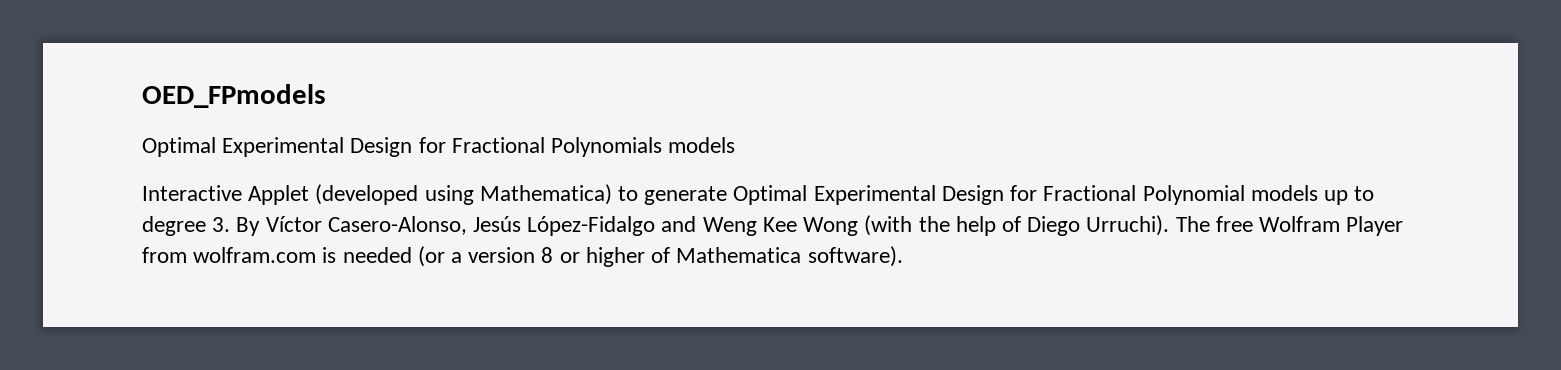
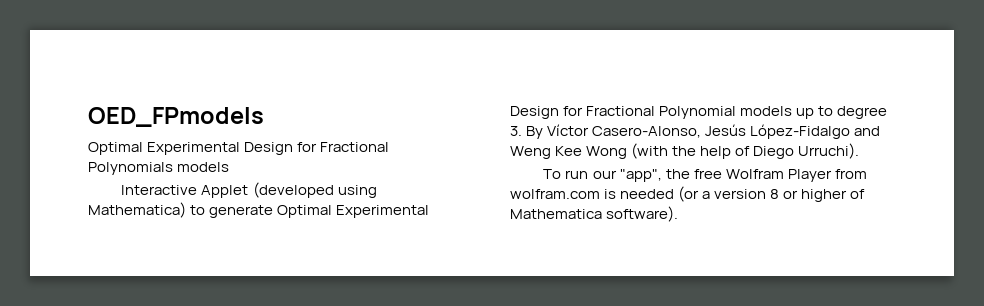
- Interactive Applet (developed using Mathematica) to generate Optimal Experimental Design for Fractional Polynomial models up to degree 3. By Víctor Casero-Alonso, Jesús López-Fidalgo and Weng Kee Wong (with the help of Diego Urruchi). The free Wolfram Player from wolfram.com is needed (or a version 8 or higher of Mathematica software).
+ Interactive Applet (developed using Mathematica) to generate Optimal Experimental Design for Fractional Polynomial models up to degree 3. By Víctor Casero-Alonso, Jesús López-Fidalgo and Weng Kee Wong (with the help of Diego Urruchi).
+ To run our "app", the free Wolfram Player from wolfram.com is needed (or a version 8 or higher of Mathematica software).

